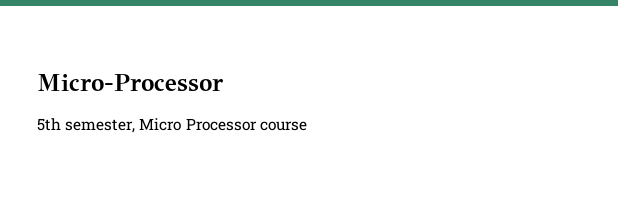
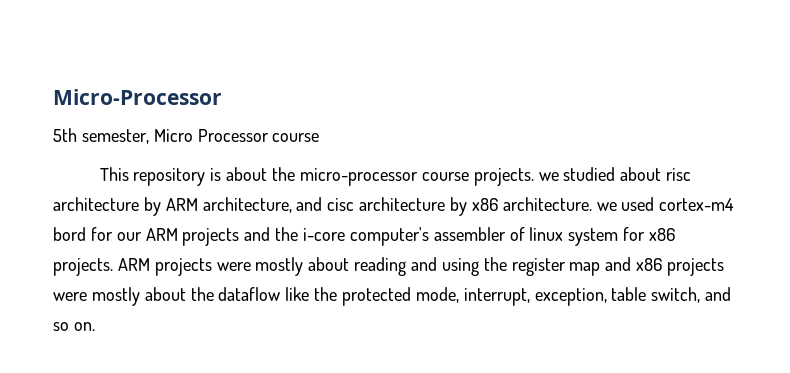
+ This repository is about the micro-processor course projects. we studied about risc architecture by ARM architecture, and cisc architecture by x86 architecture. we used cortex-m4 bord for our ARM projects and the i-core computer's assembler of linux system for x86 projects. ARM projects were mostly about reading and using the register map and x86 projects were mostly about the dataflow like the protected mode, interrupt, exception, table switch, and so on.

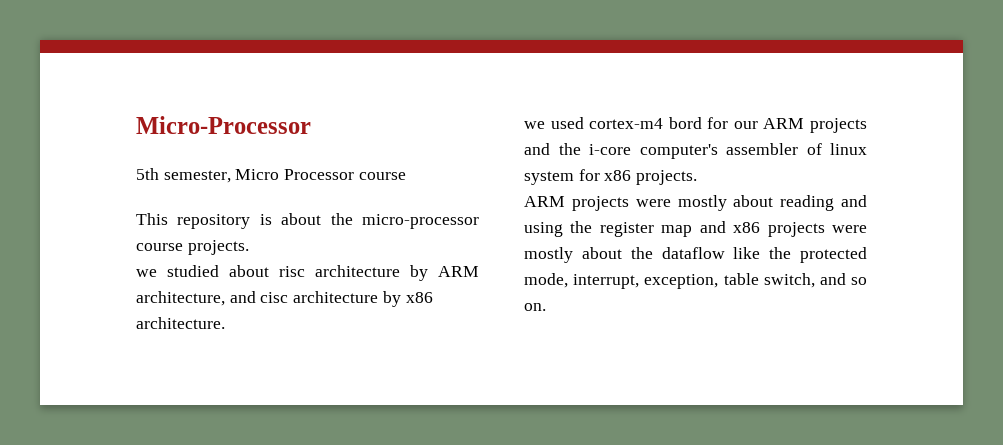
- This repository is about the micro-processor course projects. we studied about risc architecture by ARM architecture, and cisc architecture by x86 architecture. we used cortex-m4 bord for our ARM projects and the i-core computer's assembler of linux system for x86 projects. ARM projects were mostly about reading and using the register map and x86 projects were mostly about the dataflow like the protected mode, interrupt, exception, table switch, and so on.
+ This repository is about the micro-processor course projects.
+ we studied about risc architecture by ARM architecture, and cisc architecture by x86 architecture.
+ we used cortex-m4 bord for our ARM projects and the i-core computer's assembler of linux system for x86 projects.
+ ARM projects were mostly about reading and using the register map and x86 projects were mostly about the dataflow like the protected mode, interrupt, exception, table switch, and so on.

